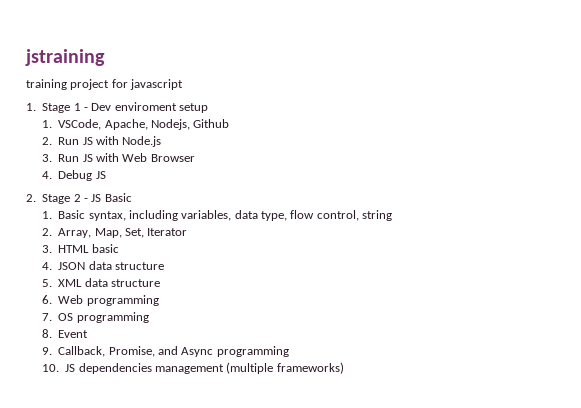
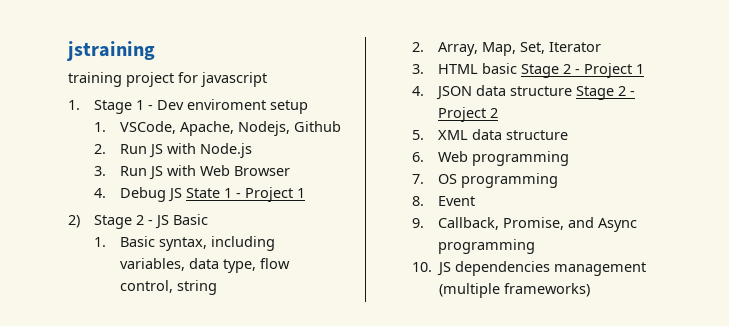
- 4. Debug JS
- 2. Stage 2 - JS Basic
+ 4. Debug JS State 1 - Project 1
+ 2) Stage 2 - JS Basic
- 3. HTML basic
+ 3. HTML basic Stage 2 - Project 1
- 4. JSON data structure
+ 4. JSON data structure Stage 2 - Project 2

